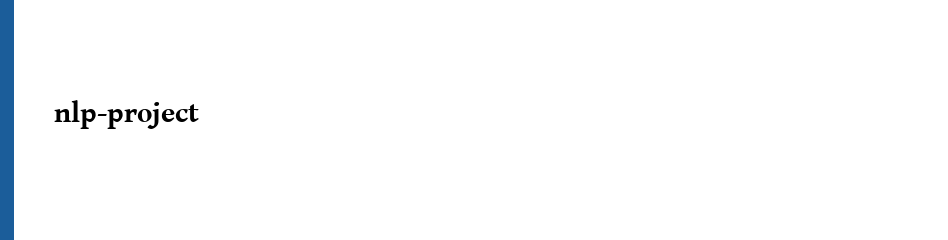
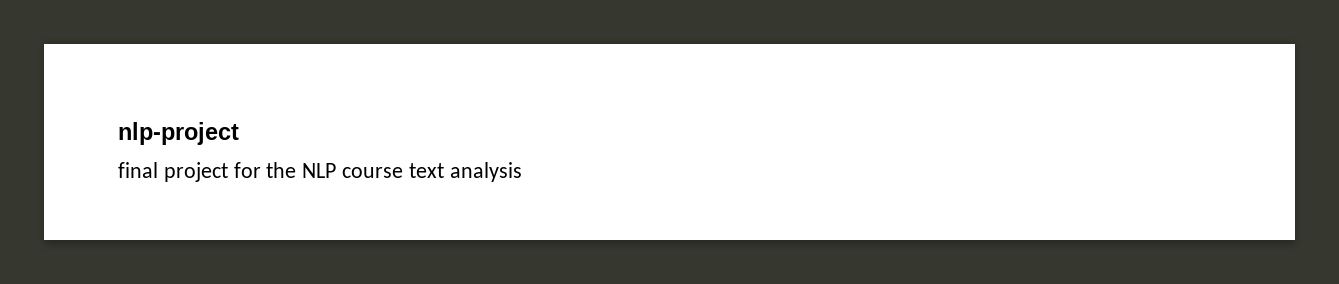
+ final project for the NLP course text analysis

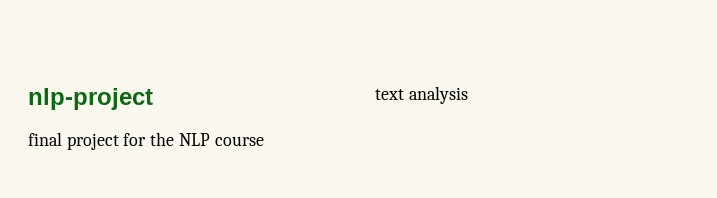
- final project for the NLP course text analysis
+ final project for the NLP course
+ text analysis

